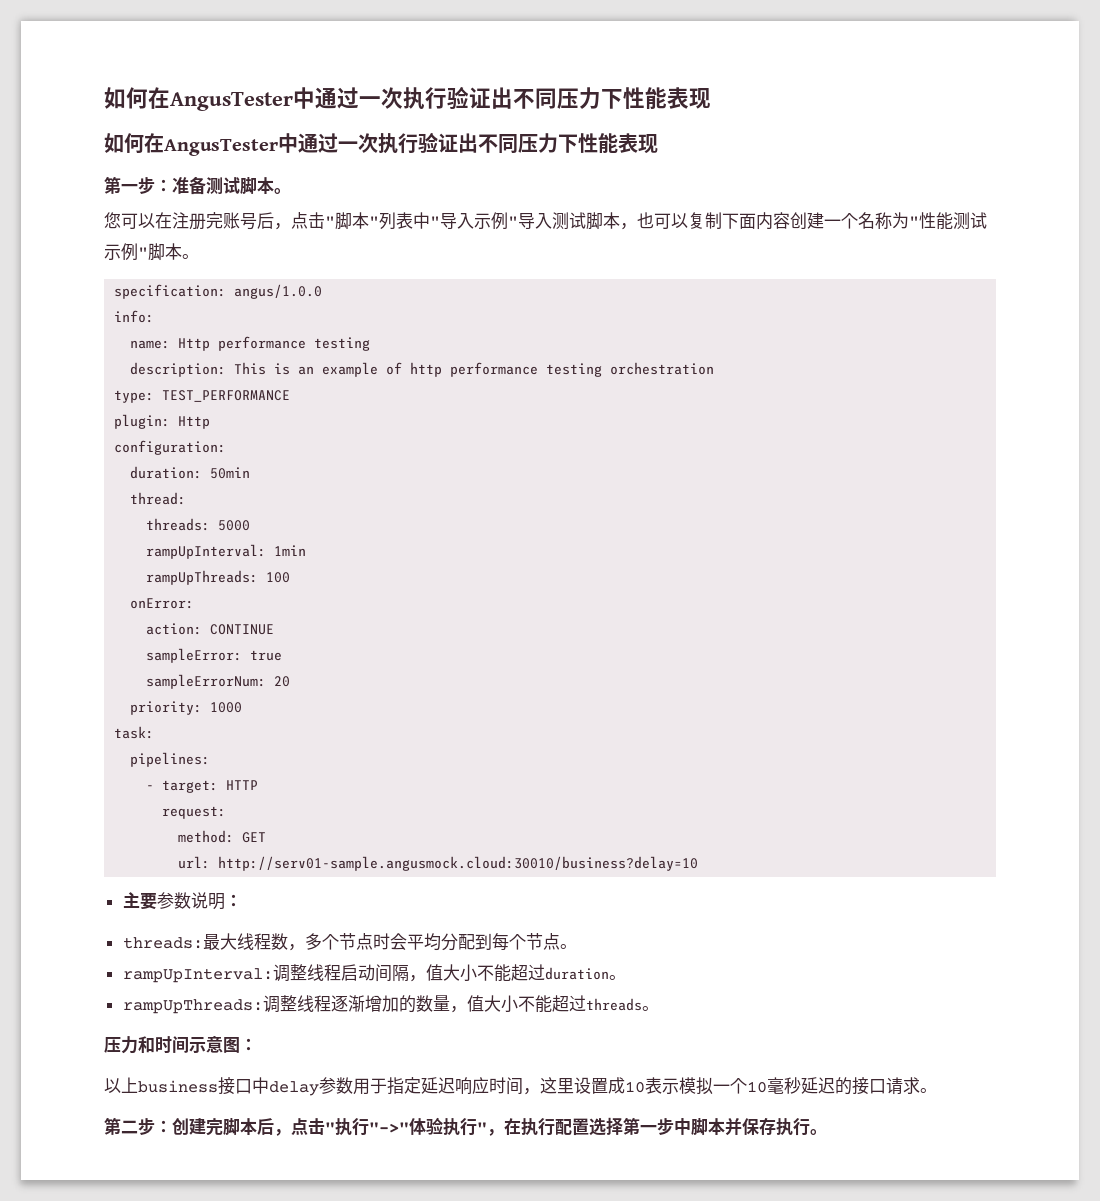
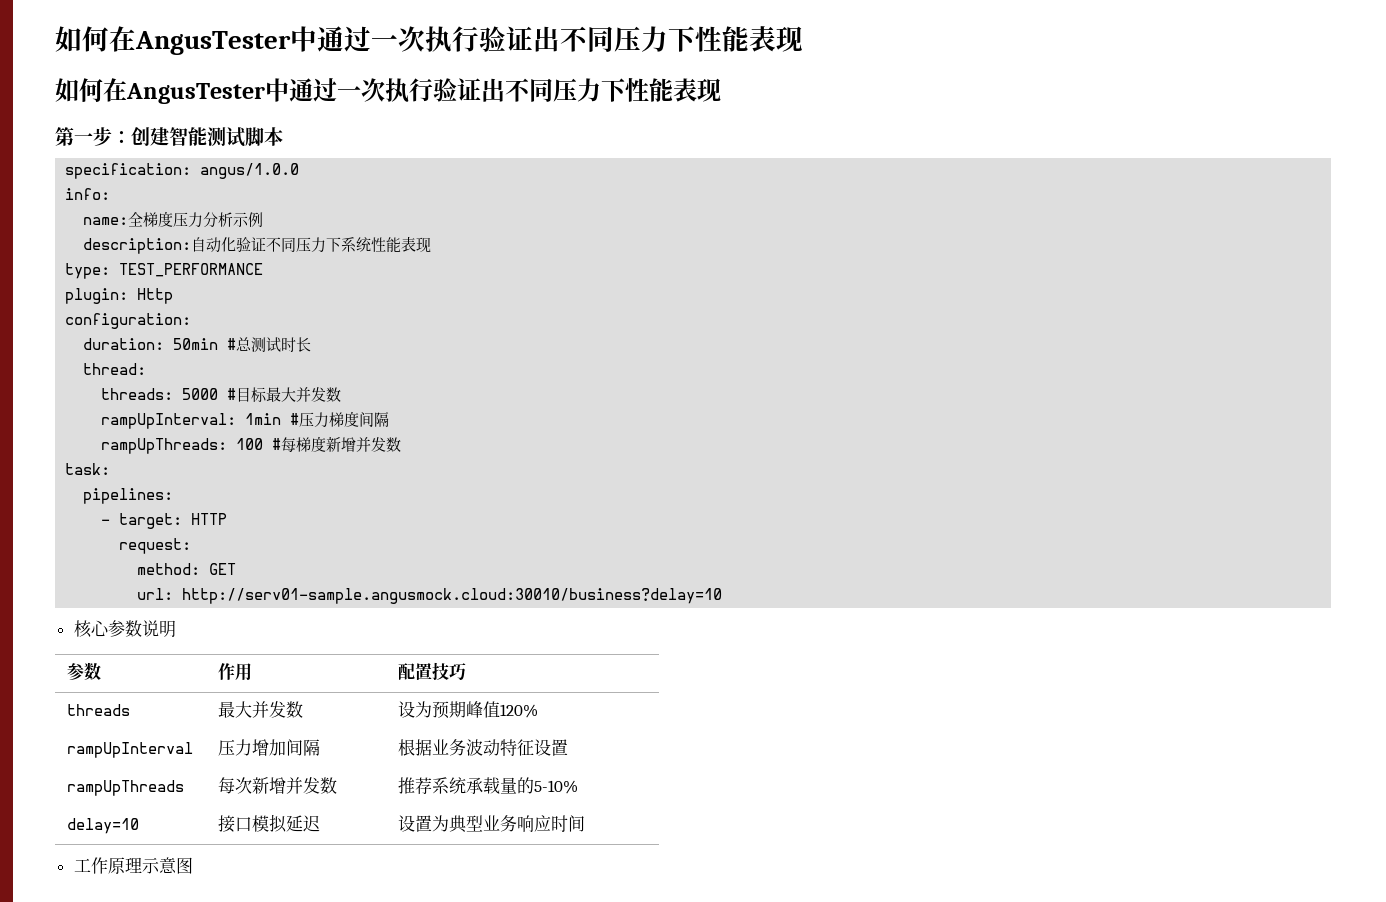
- 第一步：准备测试脚本。
- 您可以在注册完账号后，点击"脚本"列表中"导入示例"导入测试脚本，也可以复制下面内容创建一个名称为"性能测试示例"脚本。
+ 第一步：创建智能测试脚本
  specification: angus/1.0.0
  info:
- name: Http performance testing
- description: This is an example of http performance testing orchestration
+ name:全梯度压力分析示例
+ description:自动化验证不同压力下系统性能表现
- duration: 50min
+ duration: 50min #总测试时长
- threads: 5000
- rampUpInterval: 1min
- rampUpThreads: 100
- onError:
- action: CONTINUE
- sampleError: true
- sampleErrorNum: 20
- priority: 1000
+ threads: 5000 #目标最大并发数
+ rampUpInterval: 1min #压力梯度间隔
+ rampUpThreads: 100 #每梯度新增并发数
- 主要参数说明：
- threads:最大线程数，多个节点时会平均分配到每个节点。
- rampUpInterval:调整线程启动间隔，值大小不能超过duration。
- rampUpThreads:调整线程逐渐增加的数量，值大小不能超过threads。
- 压力和时间示意图：
- 以上business接口中delay参数用于指定延迟响应时间，这里设置成10表示模拟一个10毫秒延迟的接口请求。
- 第二步：创建完脚本后，点击"执行"->"体验执行"，在执行配置选择第一步中脚本并保存执行。
+ 核心参数说明
+ 参数 | 作用 | 配置技巧
+ threads | 最大并发数 | 设为预期峰值120%
+ rampUpInterval | 压力增加间隔 | 根据业务波动特征设置
+ rampUpThreads | 每次新增并发数 | 推荐系统承载量的5-10%
+ delay=10 | 接口模拟延迟 | 设置为典型业务响应时间
+ 工作原理示意图

